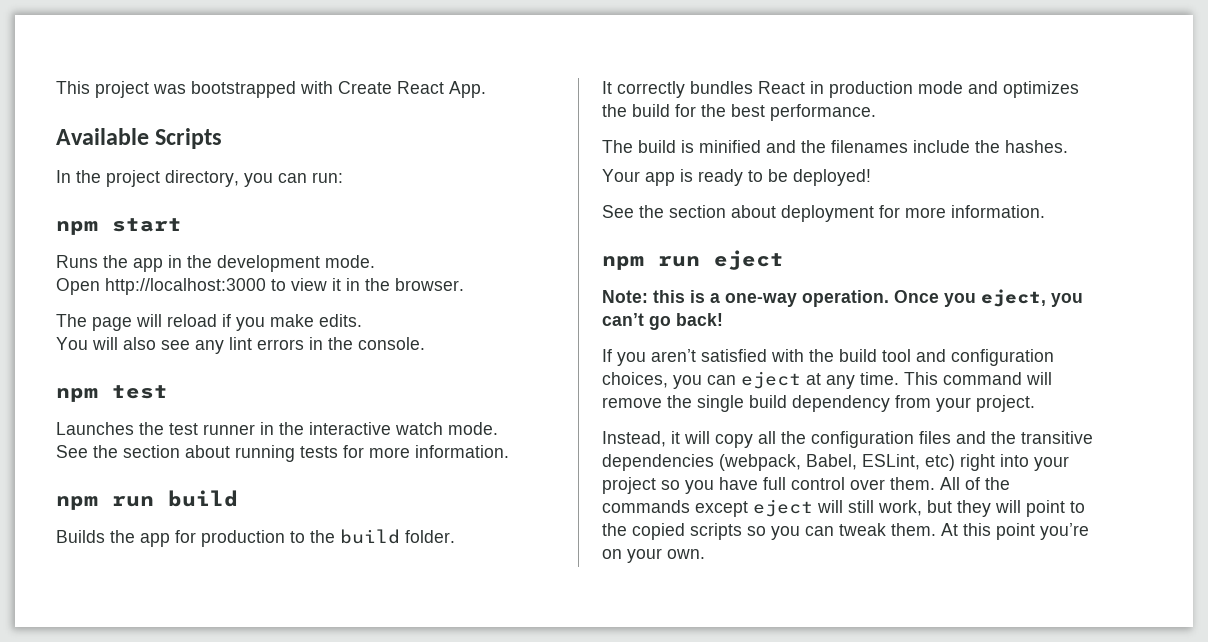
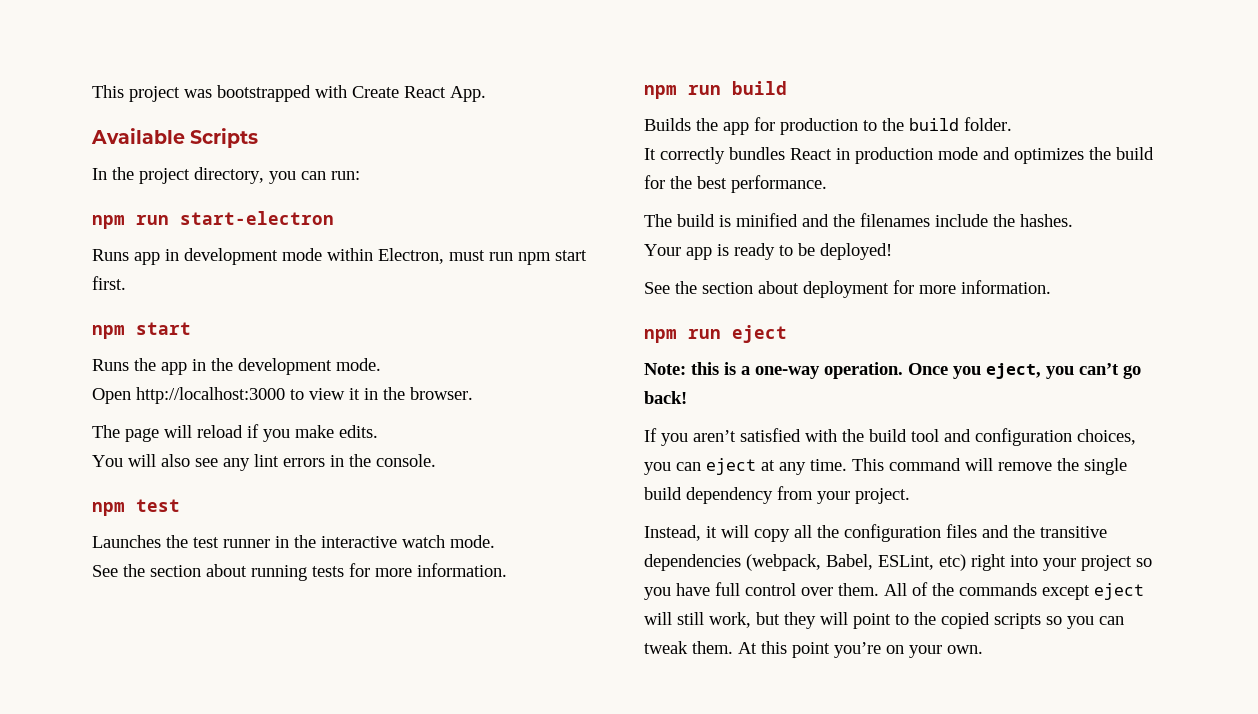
+ npm run start-electron
+ Runs app in development mode within Electron, must run npm start first.

